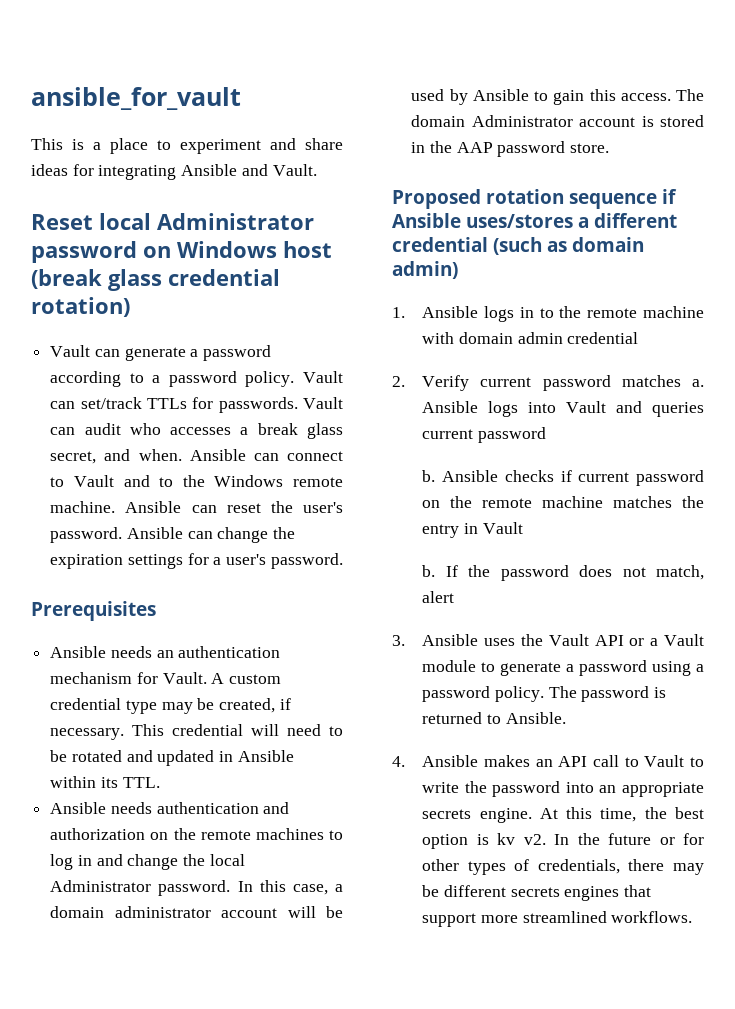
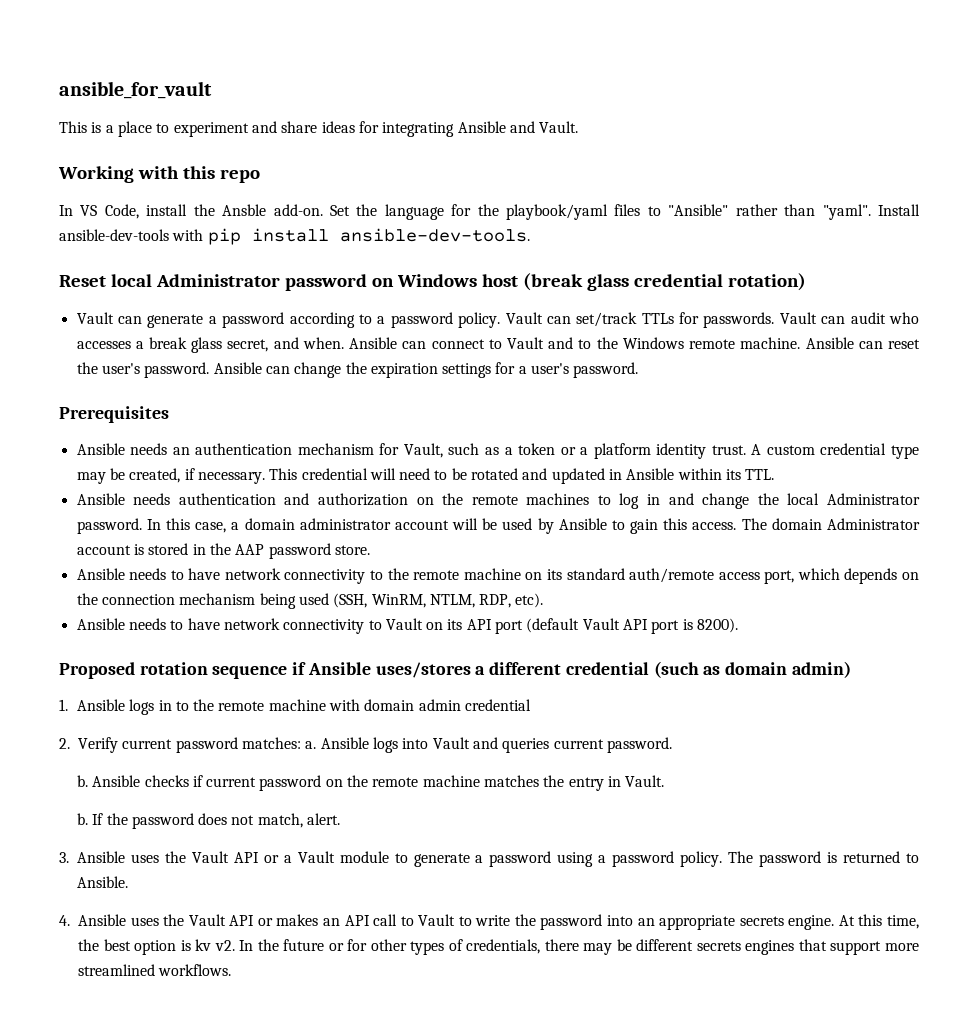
+ Working with this repo
+ In VS Code, install the Ansble add-on. Set the language for the playbook/yaml files to "Ansible" rather than "yaml". Install ansible-dev-tools with pip install ansible-dev-tools.
- Ansible needs an authentication mechanism for Vault.
+ Ansible needs an authentication mechanism for Vault, such as a token or a platform identity trust.
+ Ansible needs to have network connectivity to the remote machine on its standard auth/remote access port, which depends on the connection mechanism being used (SSH, WinRM, NTLM, RDP, etc).
+ Ansible needs to have network connectivity to Vault on its API port (default Vault API port is 8200).
- 2. Verify current password matches a.
+ 2. Verify current password matches: a.
- Ansible logs into Vault and queries current password
+ Ansible logs into Vault and queries current password.
- Ansible checks if current password on the remote machine matches the entry in Vault
+ Ansible checks if current password on the remote machine matches the entry in Vault.
- If the password does not match, alert
+ If the password does not match, alert.
- 4. Ansible makes an API call to Vault to write the password into an appropriate secrets engine.
+ 4. Ansible uses the Vault API or makes an API call to Vault to write the password into an appropriate secrets engine.

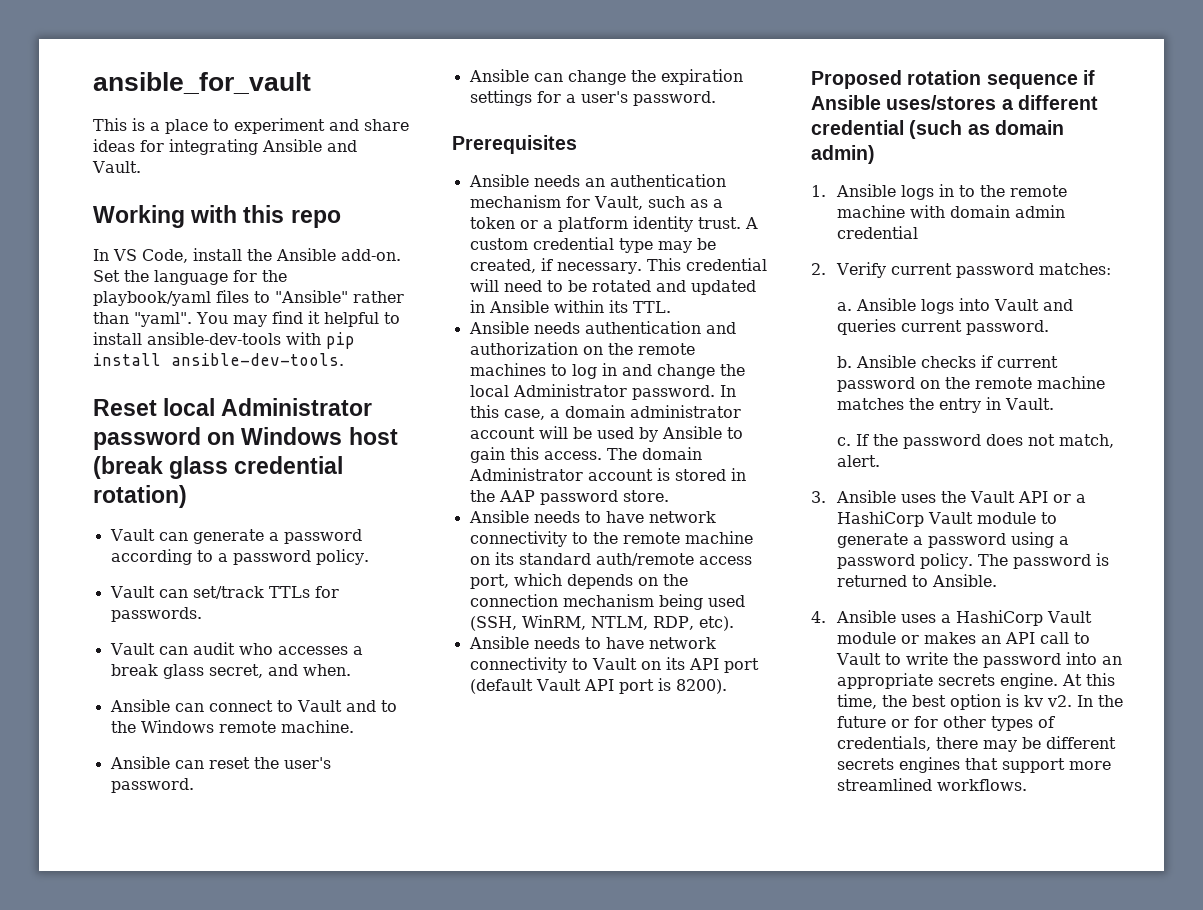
- In VS Code, install the Ansble add-on.
+ In VS Code, install the Ansible add-on.
- Install ansible-dev-tools with pip install ansible-dev-tools.
+ You may find it helpful to install ansible-dev-tools with pip install ansible-dev-tools.
- Vault can generate a password according to a password policy. Vault can set/track TTLs for passwords. Vault can audit who accesses a break glass secret, and when. Ansible can connect to Vault and to the Windows remote machine. Ansible can reset the user's password. Ansible can change the expiration settings for a user's password.
+ Vault can generate a password according to a password policy.
+ Vault can set/track TTLs for passwords.
+ Vault can audit who accesses a break glass secret, and when.
+ Ansible can connect to Vault and to the Windows remote machine.
+ Ansible can reset the user's password.
+ Ansible can change the expiration settings for a user's password.
- 2. Verify current password matches: a.
+ 2. Verify current password matches:
+ a.
  Ansible checks if current password on the remote machine matches the entry in Vault.
- b.
+ c.
- 3. Ansible uses the Vault API or a Vault module to generate a password using a password policy.
+ 3. Ansible uses the Vault API or a HashiCorp Vault module to generate a password using a password policy.
- 4. Ansible uses the Vault API or makes an API call to Vault to write the password into an appropriate secrets engine.
+ 4. Ansible uses a HashiCorp Vault module or makes an API call to Vault to write the password into an appropriate secrets engine.

